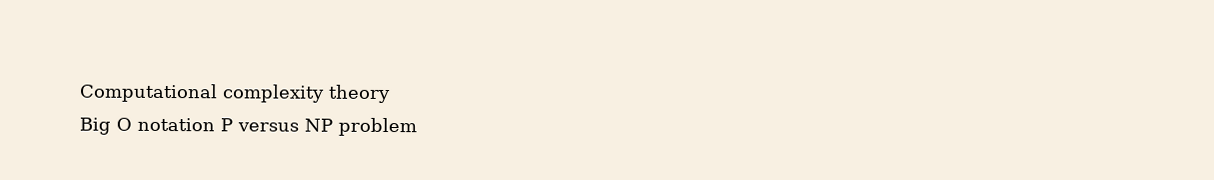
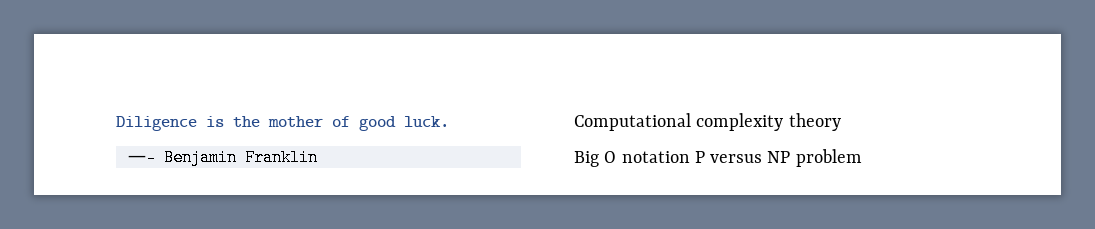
+ Diligence is the mother of good luck.
+ ―- Benjamin Franklin

